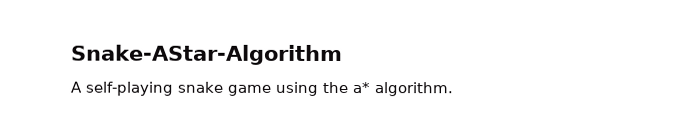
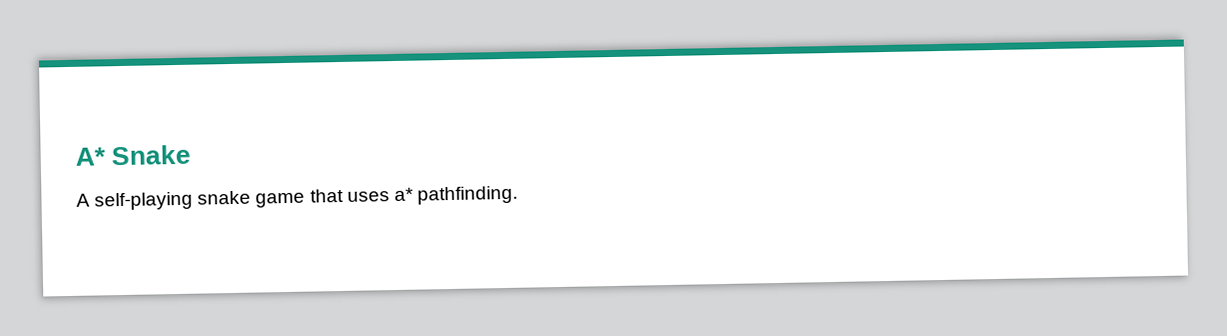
- Snake-AStar-Algorithm
+ A* Snake
- A self-playing snake game using the a* algorithm.
+ A self-playing snake game that uses a* pathfinding.

